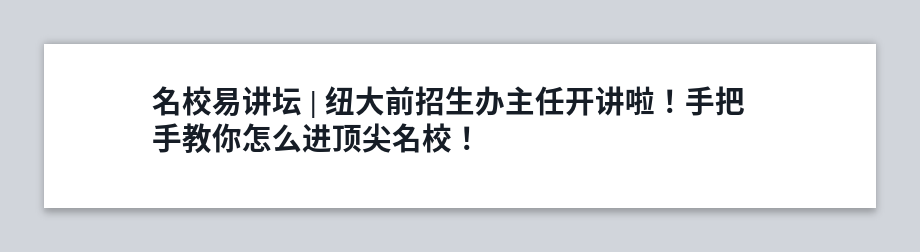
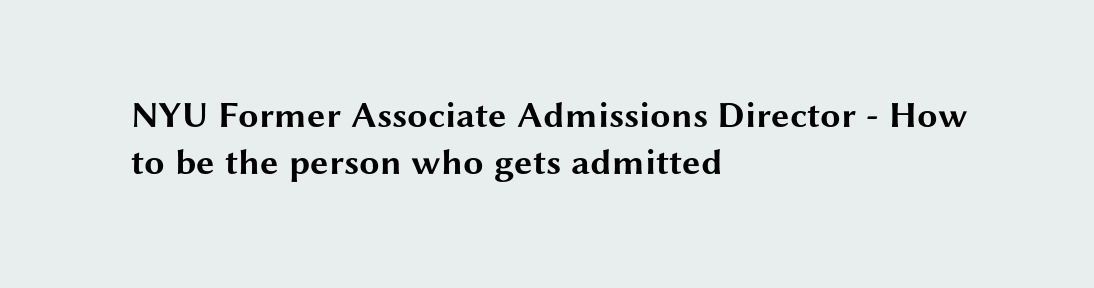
- 名校易讲坛 | 纽大前招生办主任开讲啦！手把手教你怎么进顶尖名校！
+ NYU Former Associate Admissions Director - How to be the person who gets admitted

